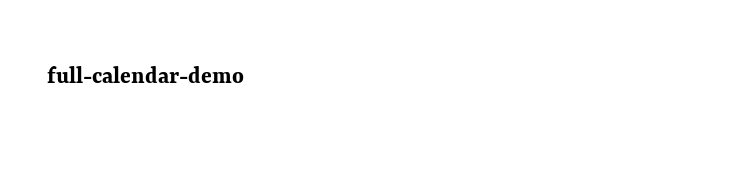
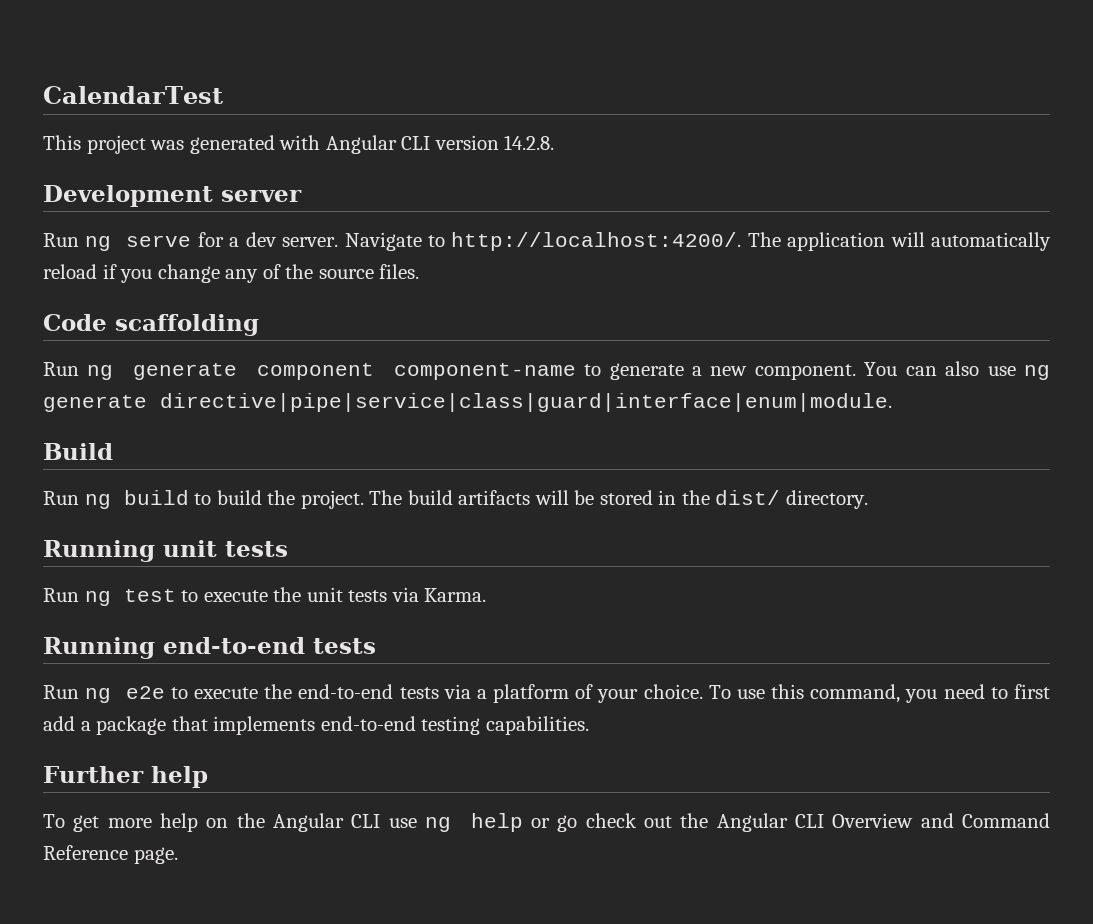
- full-calendar-demo
+ CalendarTest
+ This project was generated with Angular CLI version 14.2.8.
+ Development server
+ Run ng serve for a dev server. Navigate to http://localhost:4200/. The application will automatically reload if you change any of the source files.
+ Code scaffolding
+ Run ng generate component component-name to generate a new component. You can also use ng generate directive|pipe|service|class|guard|interface|enum|module.
+ Build
+ Run ng build to build the project. The build artifacts will be stored in the dist/ directory.
+ Running unit tests
+ Run ng test to execute the unit tests via Karma.
+ Running end-to-end tests
+ Run ng e2e to execute the end-to-end tests via a platform of your choice. To use this command, you need to first add a package that implements end-to-end testing capabilities.
+ Further help
+ To get more help on the Angular CLI use ng help or go check out the Angular CLI Overview and Command Reference page.

